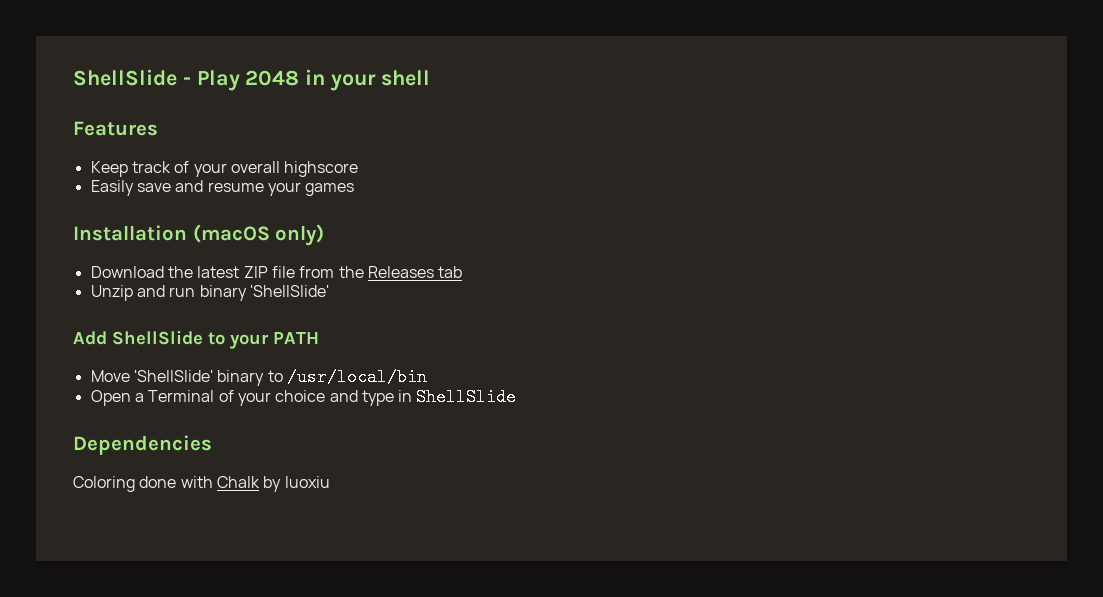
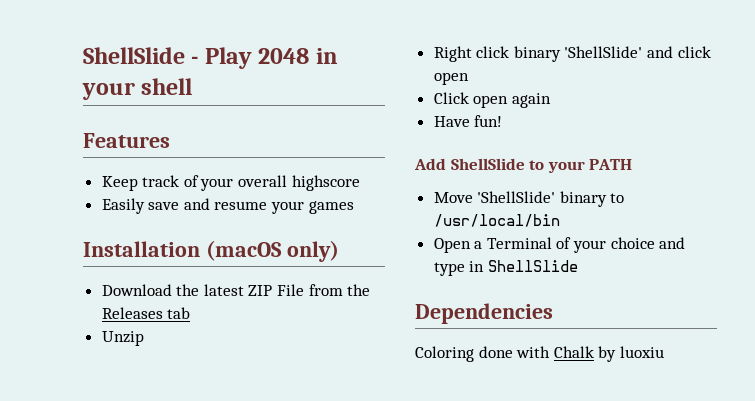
- Download the latest ZIP file from the Releases tab
+ Download the latest ZIP File from the Releases tab
- Unzip and run binary 'ShellSlide'
+ Unzip
+ Right click binary 'ShellSlide' and click open
+ Click open again
+ Have fun!

